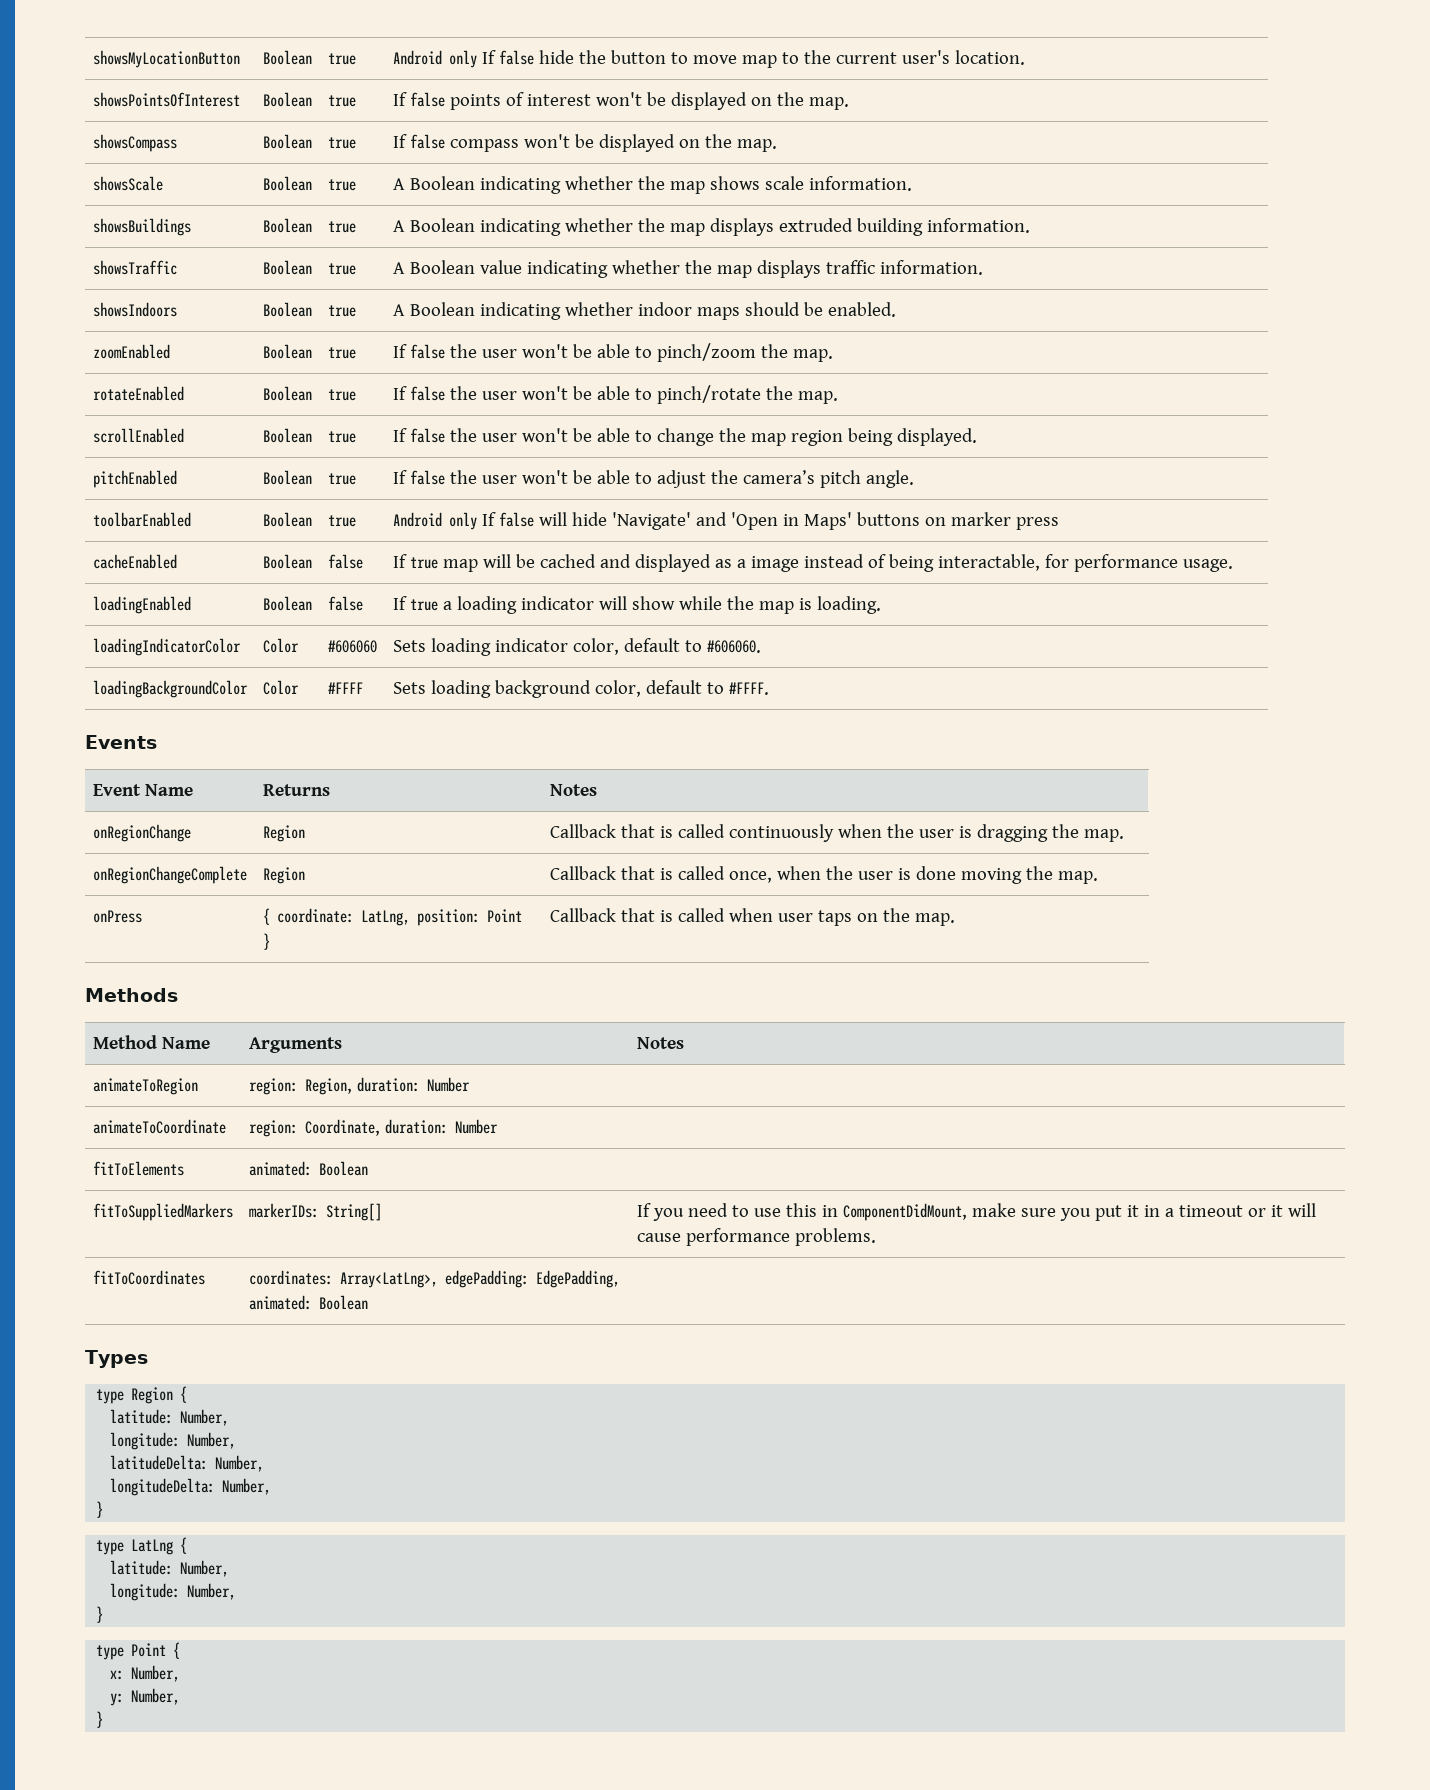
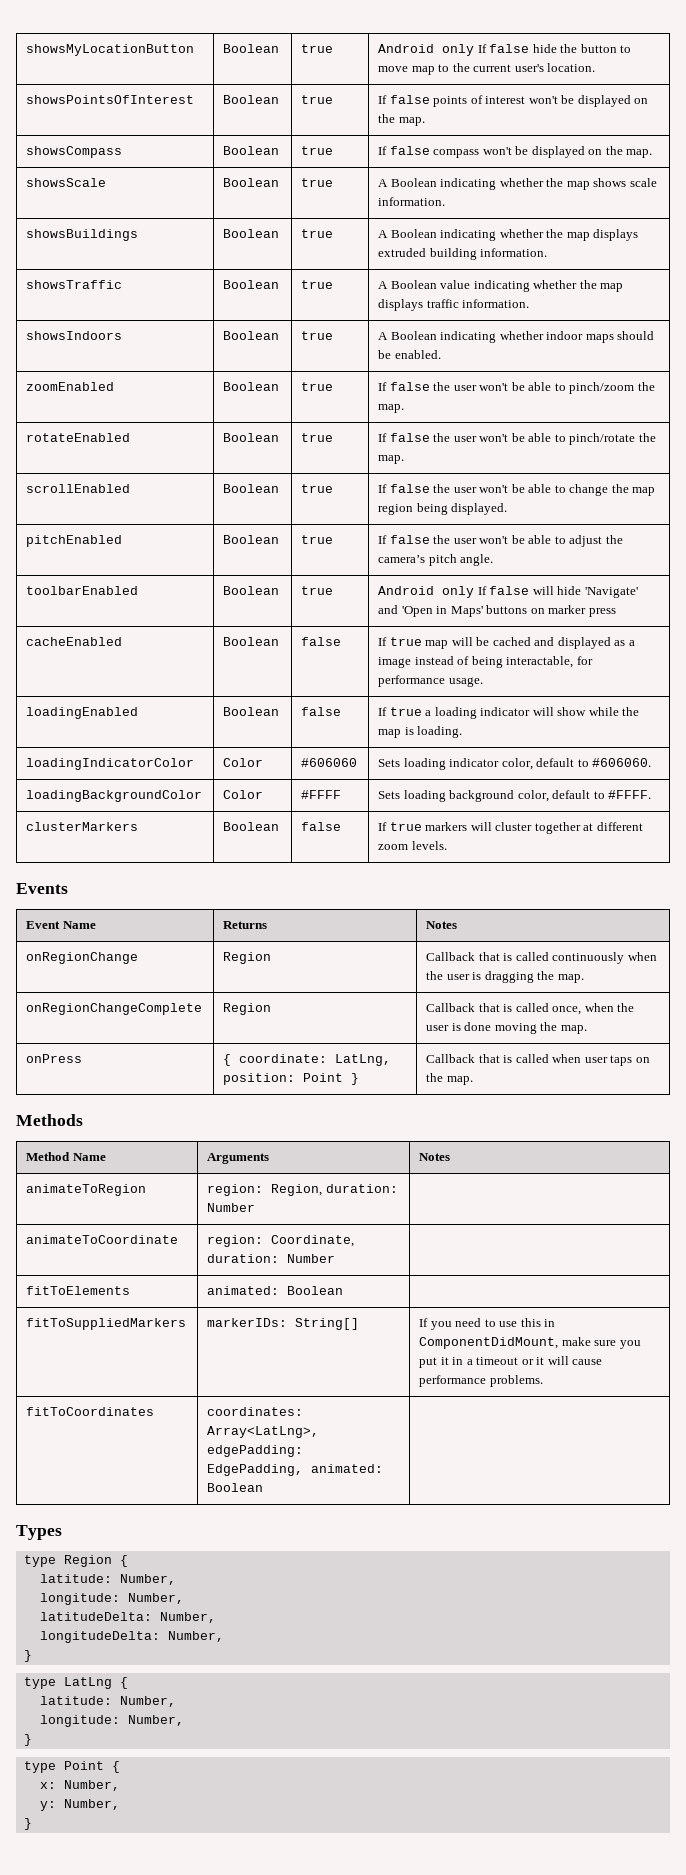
+ clusterMarkers | Boolean | false | If true markers will cluster together at different zoom levels.

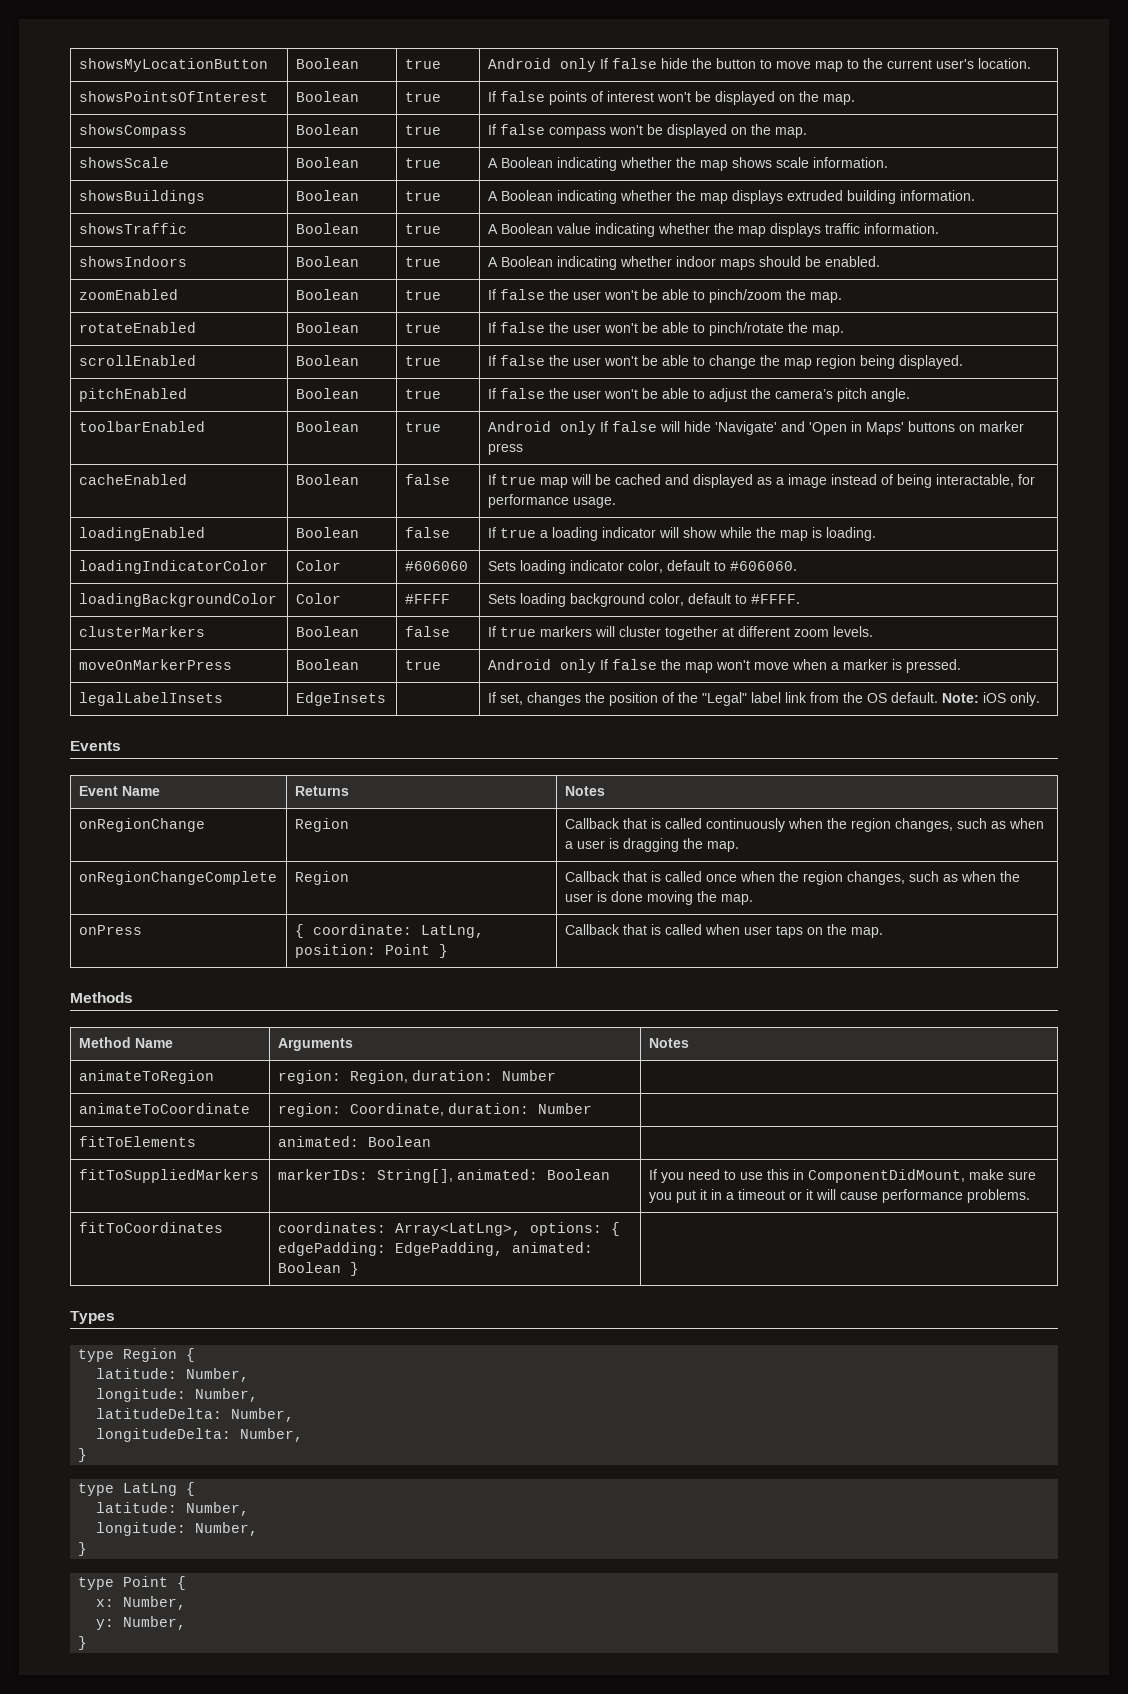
+ moveOnMarkerPress | Boolean | true | Android only If false the map won't move when a marker is pressed.
+ legalLabelInsets | EdgeInsets | | If set, changes the position of the "Legal" label link from the OS default. Note: iOS only.
- onRegionChange | Region | Callback that is called continuously when the user is dragging the map.
+ onRegionChange | Region | Callback that is called continuously when the region changes, such as when a user is dragging the map.
- onRegionChangeComplete | Region | Callback that is called once, when the user is done moving the map.
+ onRegionChangeComplete | Region | Callback that is called once when the region changes, such as when the user is done moving the map.
- fitToSuppliedMarkers | markerIDs: String[] | If you need to use this in ComponentDidMount, make sure you put it in a timeout or it will cause performance problems.
+ fitToSuppliedMarkers | markerIDs: String[], animated: Boolean | If you need to use this in ComponentDidMount, make sure you put it in a timeout or it will cause performance problems.
- fitToCoordinates | coordinates: Array<LatLng>, edgePadding: EdgePadding, animated: Boolean |
+ fitToCoordinates | coordinates: Array<LatLng>, options: { edgePadding: EdgePadding, animated: Boolean } |

